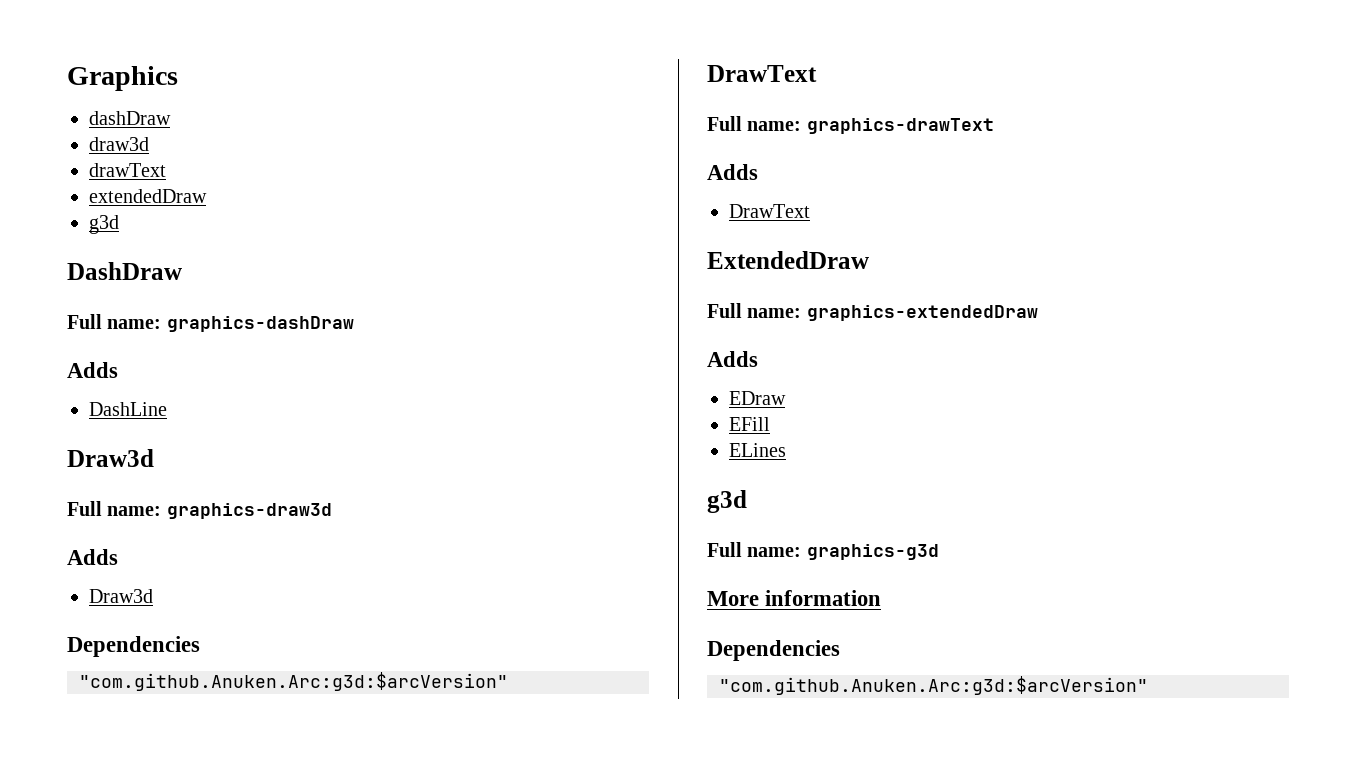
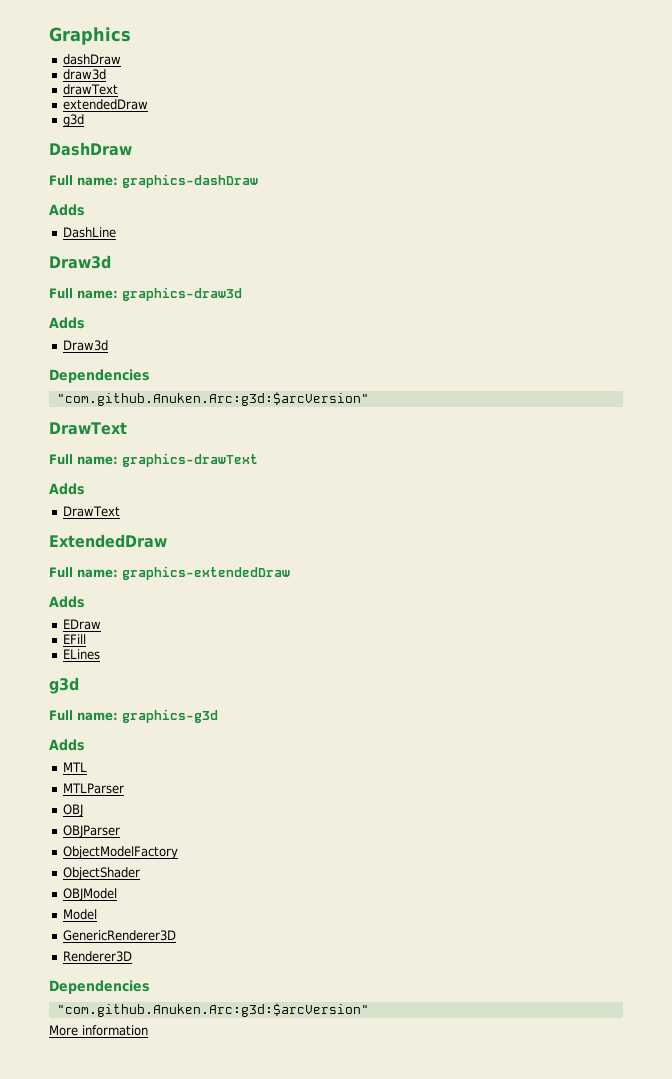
  Full name: graphics-g3d
- More information
+ Adds
+ MTL
+ MTLParser
+ OBJ
+ OBJParser
+ ObjectModelFactory
+ ObjectShader
+ OBJModel
+ Model
+ GenericRenderer3D
+ Renderer3D
  Dependencies
  "com.github.Anuken.Arc:g3d:$arcVersion"
+ More information

